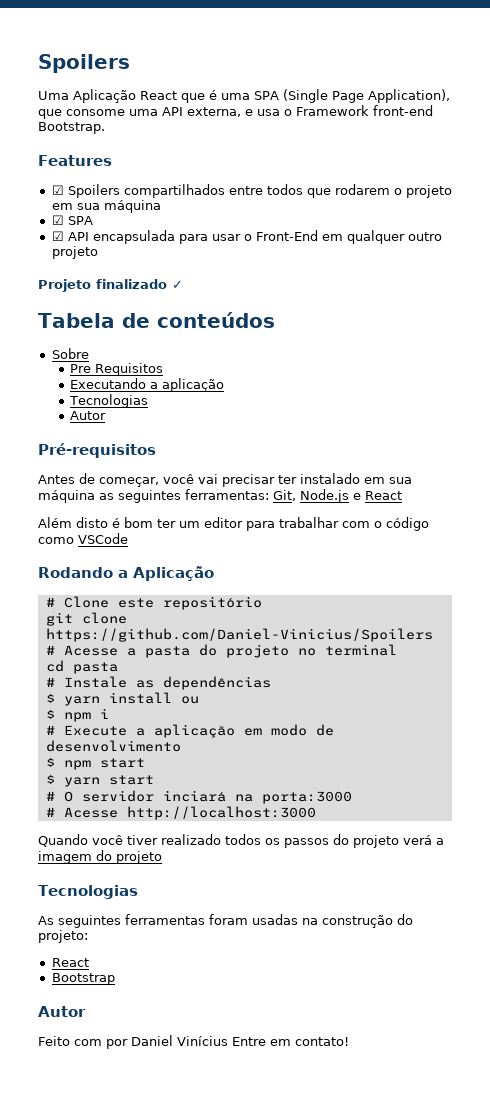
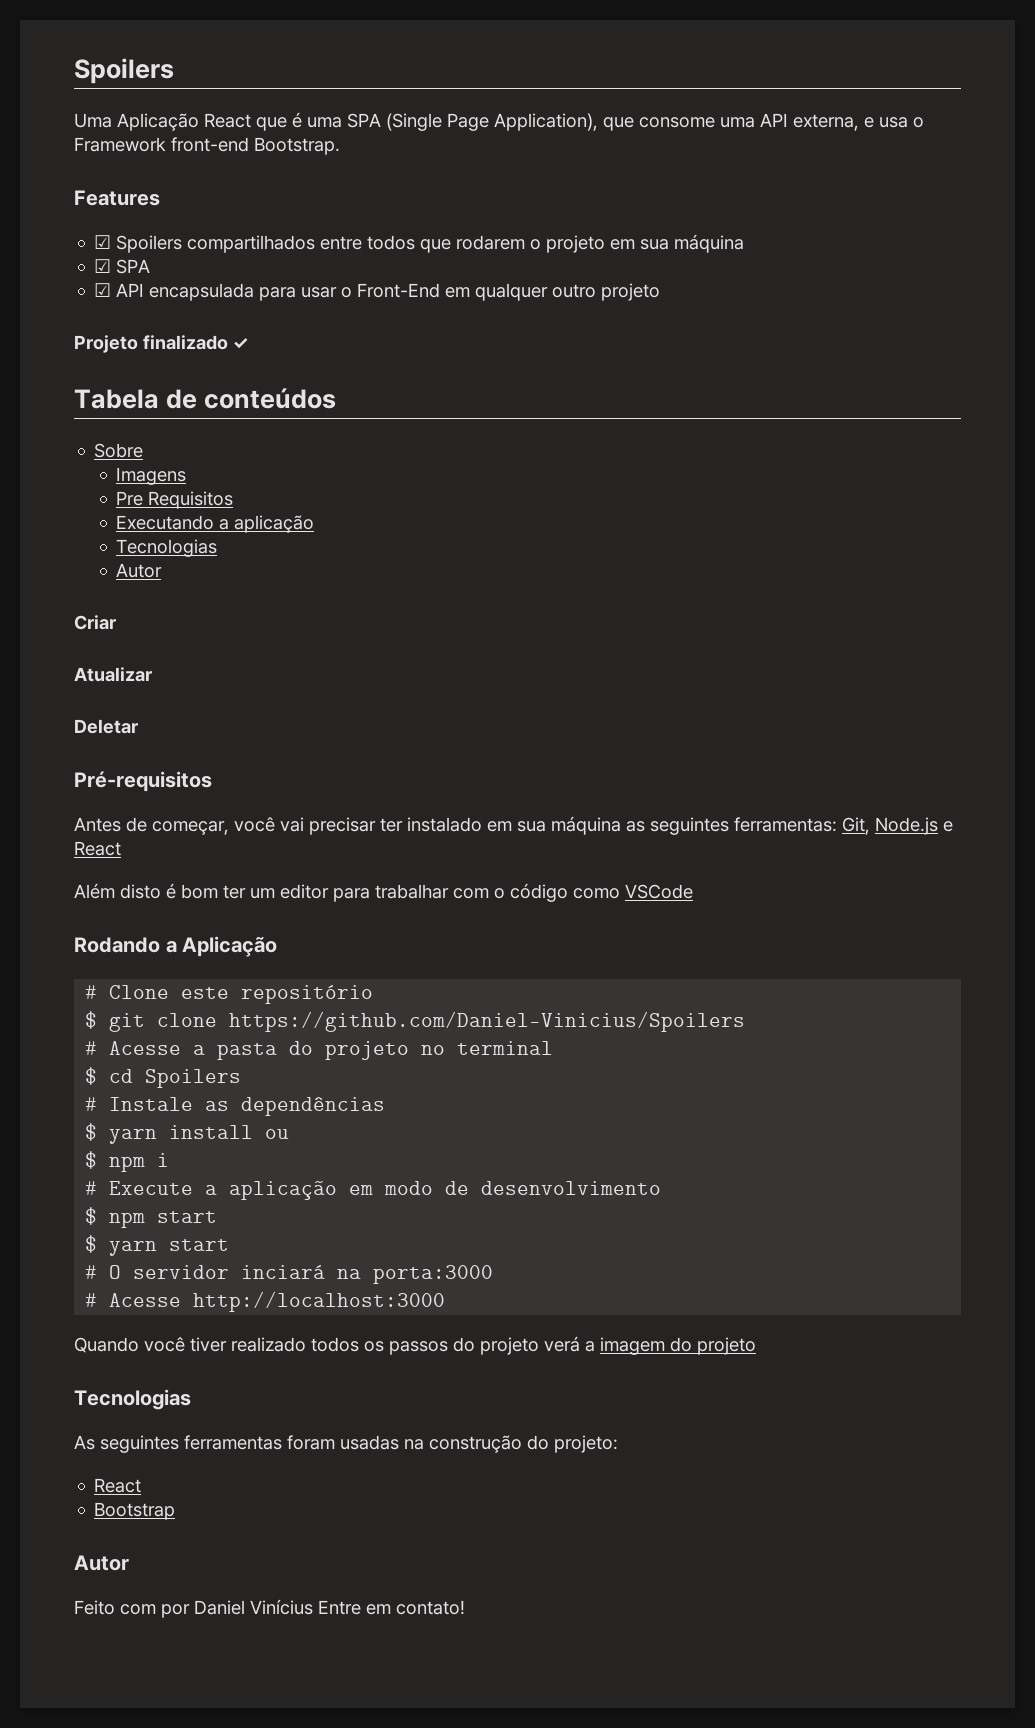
+ Imagens
+ Criar
+ Atualizar
+ Deletar
- git clone https://github.com/Daniel-Vinicius/Spoilers
+ $ git clone https://github.com/Daniel-Vinicius/Spoilers
- cd pasta
+ $ cd Spoilers

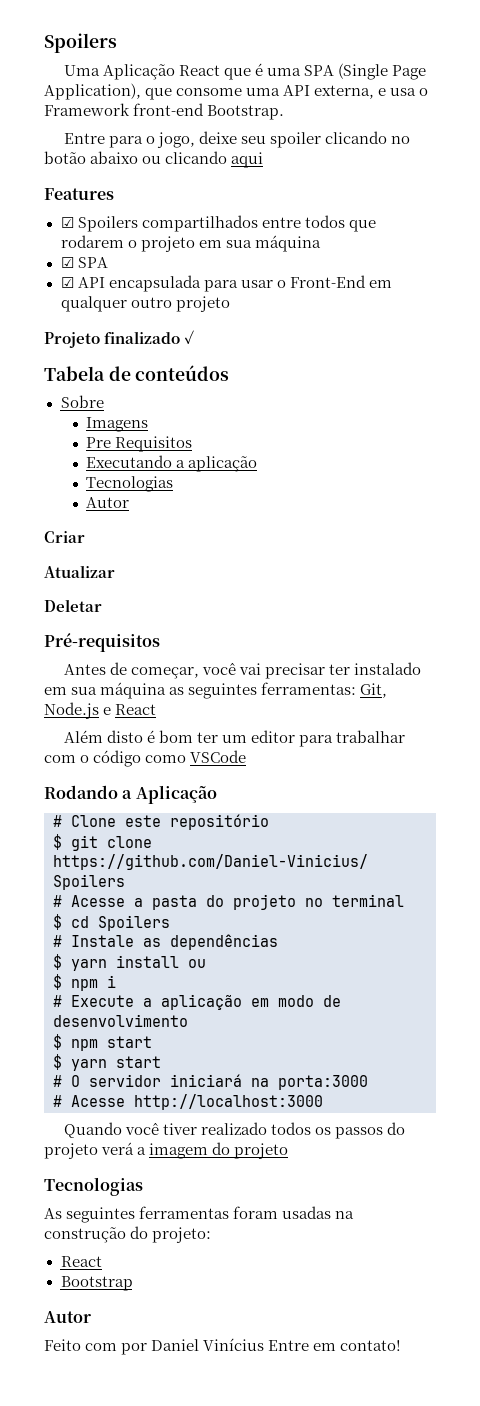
+ Entre para o jogo, deixe seu spoiler clicando no botão abaixo ou clicando aqui
- # O servidor inciará na porta:3000
+ # O servidor iniciará na porta:3000

